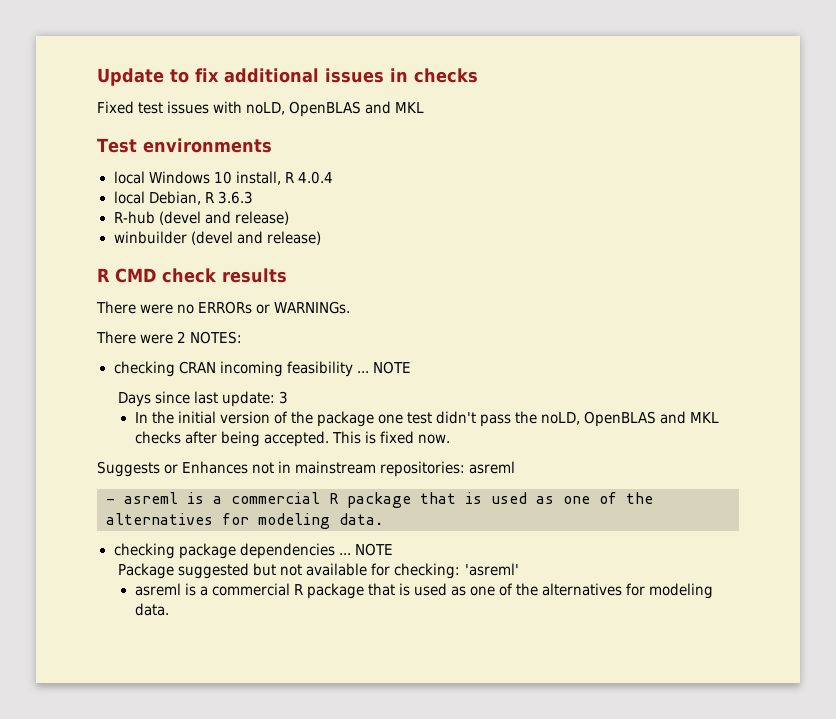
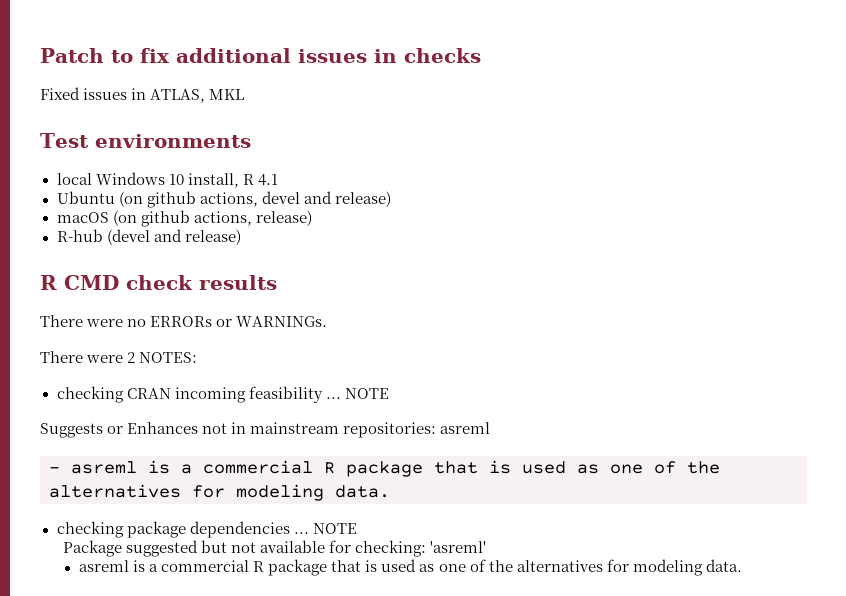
- Update to fix additional issues in checks
+ Patch to fix additional issues in checks
- Fixed test issues with noLD, OpenBLAS and MKL
+ Fixed issues in ATLAS, MKL
- local Windows 10 install, R 4.0.4
- local Debian, R 3.6.3
+ local Windows 10 install, R 4.1
+ Ubuntu (on github actions, devel and release)
+ macOS (on github actions, release)
  R-hub (devel and release)
- winbuilder (devel and release)
- Days since last update: 3
- In the initial version of the package one test didn't pass the noLD, OpenBLAS and MKL checks after being accepted. This is fixed now.

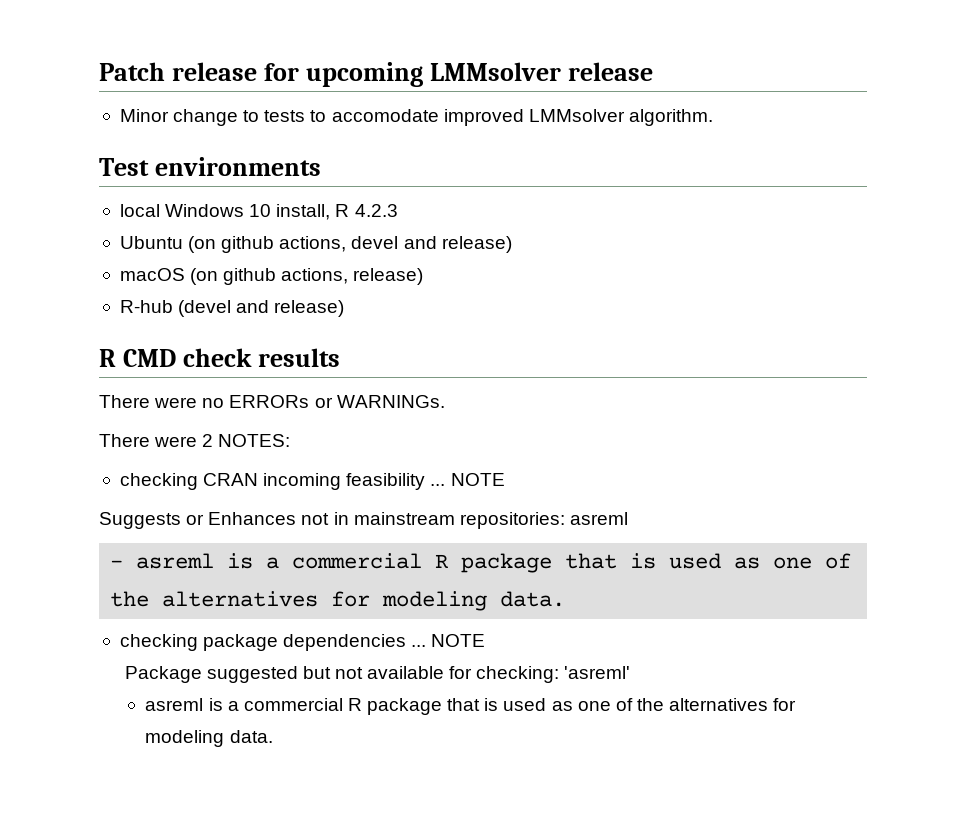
- Patch to fix additional issues in checks
- Fixed issues in ATLAS, MKL
+ Patch release for upcoming LMMsolver release
+ Minor change to tests to accomodate improved LMMsolver algorithm.
- local Windows 10 install, R 4.1
+ local Windows 10 install, R 4.2.3

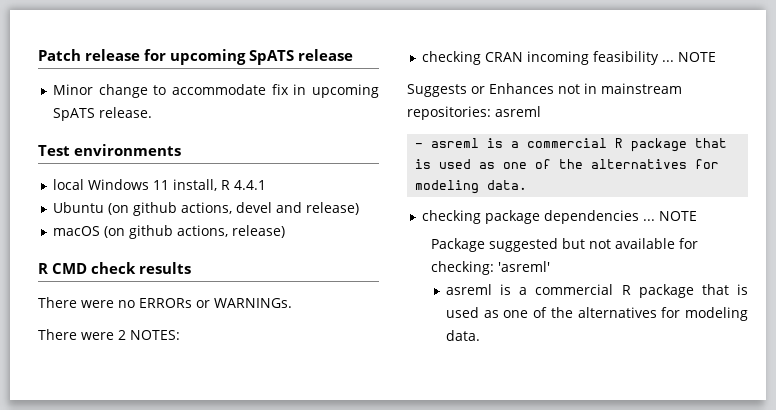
- Patch release for upcoming LMMsolver release
+ Patch release for upcoming SpATS release
- Minor change to tests to accomodate improved LMMsolver algorithm.
+ Minor change to accommodate fix in upcoming SpATS release.
- local Windows 10 install, R 4.2.3
+ local Windows 11 install, R 4.4.1
- R-hub (devel and release)

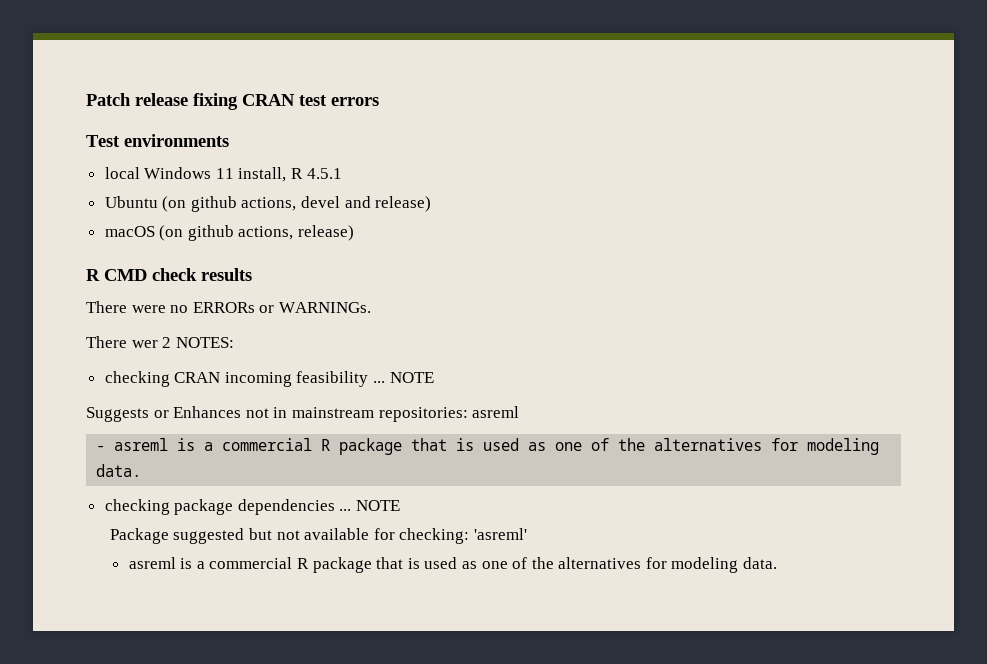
- Patch release for upcoming SpATS release
- Minor change to accommodate fix in upcoming SpATS release.
+ Patch release fixing CRAN test errors
- local Windows 11 install, R 4.4.1
+ local Windows 11 install, R 4.5.1
- There were 2 NOTES:
+ There wer 2 NOTES:

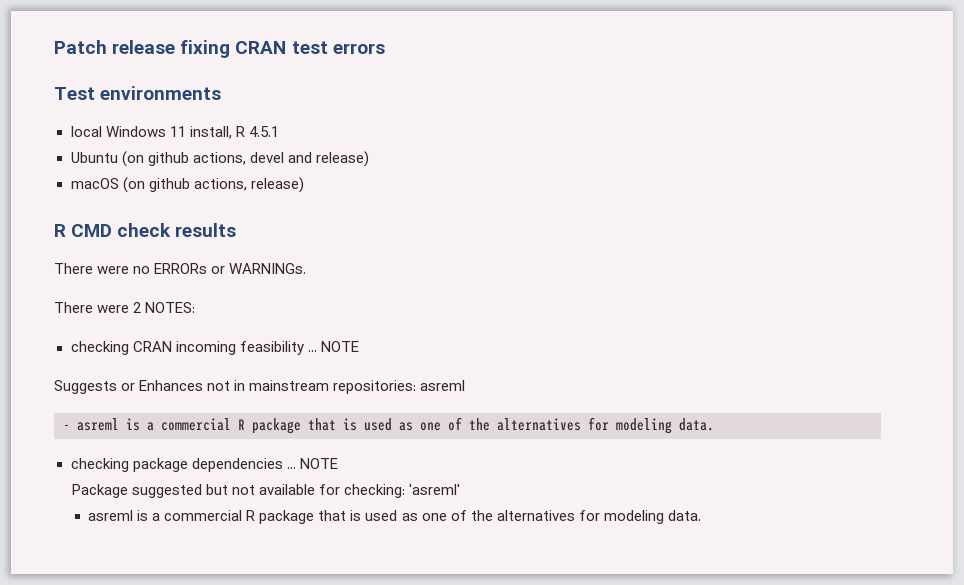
- There wer 2 NOTES:
+ There were 2 NOTES:

